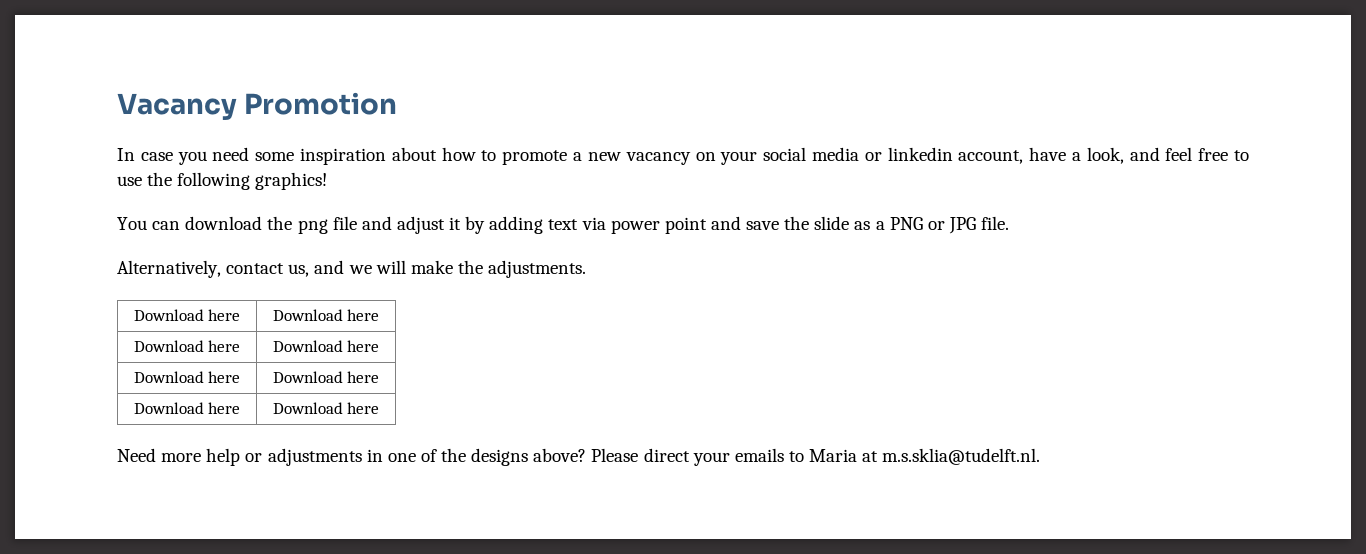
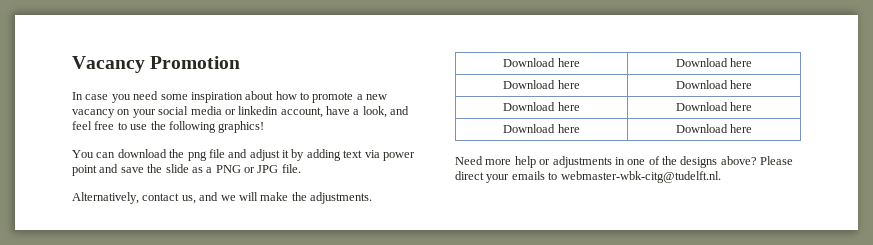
- Please direct your emails to Maria at m.s.sklia@tudelft.nl.
+ Please direct your emails to webmaster-wbk-citg@tudelft.nl.

